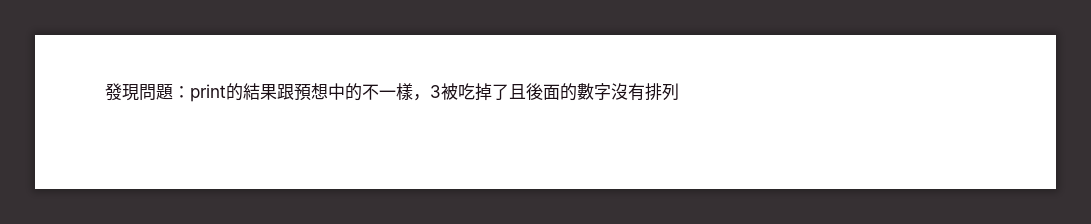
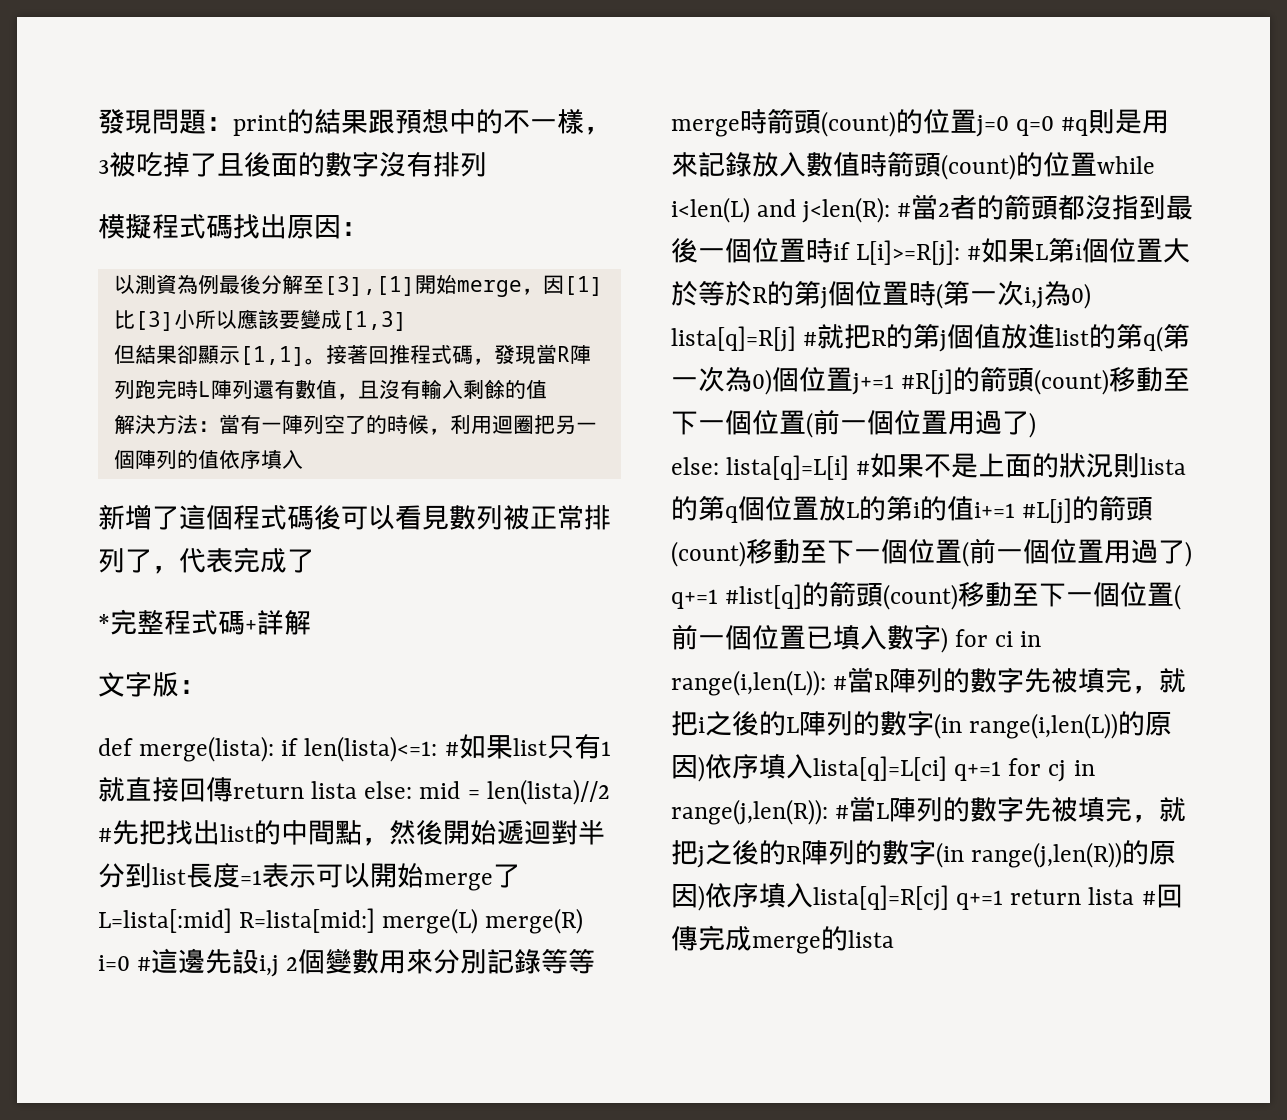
+ 模擬程式碼找出原因：
+ 以測資為例最後分解至[3],[1]開始merge，因[1]比[3]小所以應該要變成[1,3]
+ 但結果卻顯示[1,1]。接著回推程式碼，發現當R陣列跑完時L陣列還有數值，且沒有輸入剩餘的值
+ 解決方法：當有一陣列空了的時候，利用迴圈把另一個陣列的值依序填入
+ 新增了這個程式碼後可以看見數列被正常排列了，代表完成了
+ *完整程式碼+詳解
+ 文字版：
+ def merge(lista): if len(lista)<=1: #如果list只有1就直接回傳return lista else: mid = len(lista)//2 #先把找出list的中間點，然後開始遞迴對半分到list長度=1表示可以開始merge了L=lista[:mid] R=lista[mid:] merge(L) merge(R) i=0 #這邊先設i,j 2個變數用來分別記錄等等merge時箭頭(count)的位置j=0 q=0 #q則是用來記錄放入數值時箭頭(count)的位置while i<len(L) and j<len(R): #當2者的箭頭都沒指到最後一個位置時if L[i]>=R[j]: #如果L第i個位置大於等於R的第j個位置時(第一次i,j為0) lista[q]=R[j] #就把R的第j個值放進list的第q(第一次為0)個位置j+=1 #R[j]的箭頭(count)移動至下一個位置(前一個位置用過了)
+ else: lista[q]=L[i] #如果不是上面的狀況則lista的第q個位置放L的第i的值i+=1 #L[j]的箭頭(count)移動至下一個位置(前一個位置用過了) q+=1 #list[q]的箭頭(count)移動至下一個位置(前一個位置已填入數字) for ci in range(i,len(L)): #當R陣列的數字先被填完，就把i之後的L陣列的數字(in range(i,len(L))的原因)依序填入lista[q]=L[ci] q+=1 for cj in range(j,len(R)): #當L陣列的數字先被填完，就把j之後的R陣列的數字(in range(j,len(R))的原因)依序填入lista[q]=R[cj] q+=1 return lista #回傳完成merge的lista

